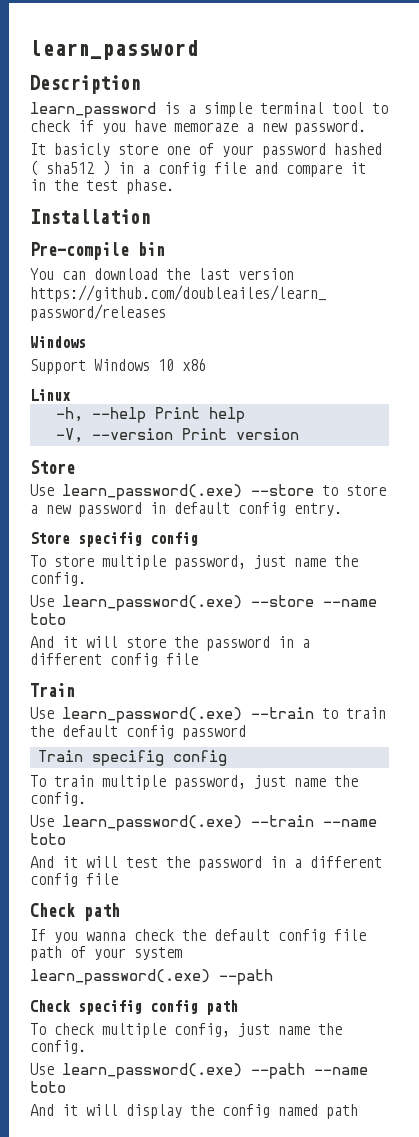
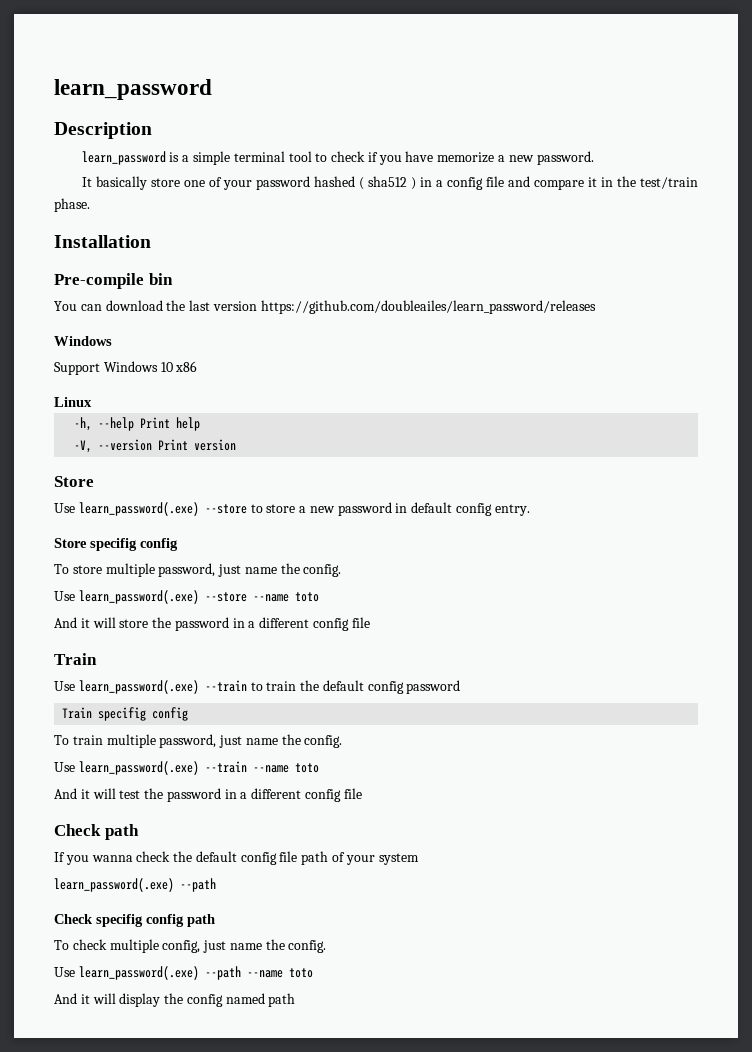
- learn_password is a simple terminal tool to check if you have memoraze a new password.
+ learn_password is a simple terminal tool to check if you have memorize a new password.
- It basicly store one of your password hashed ( sha512 ) in a config file and compare it in the test phase.
+ It basically store one of your password hashed ( sha512 ) in a config file and compare it in the test/train phase.

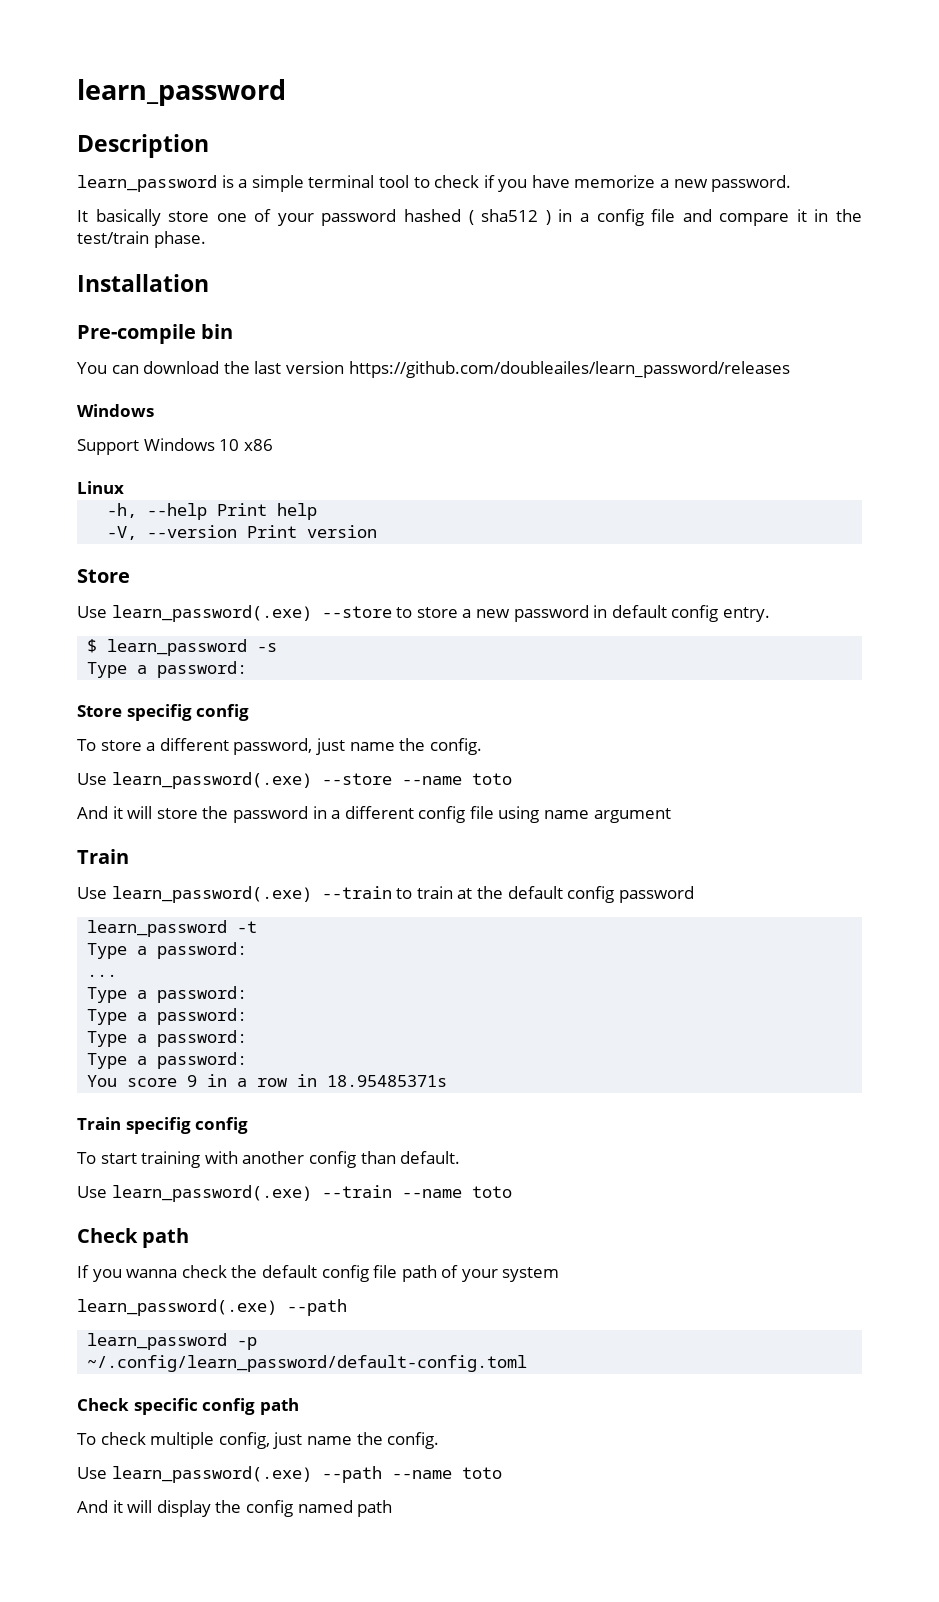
+ $ learn_password -s
+ Type a password:
- To store multiple password, just name the config.
+ To store a different password, just name the config.
- And it will store the password in a different config file
+ And it will store the password in a different config file using name argument
- Use learn_password(.exe) --train to train the default config password
+ Use learn_password(.exe) --train to train at the default config password
+ learn_password -t
+ Type a password:
+ ...
+ Type a password:
+ Type a password:
+ Type a password:
+ Type a password:
+ You score 9 in a row in 18.95485371s
  Train specifig config
- To train multiple password, just name the config.
+ To start training with another config than default.
- And it will test the password in a different config file
- Check specifig config path
+ learn_password -p
+ ~/.config/learn_password/default-config.toml
+ Check specific config path

